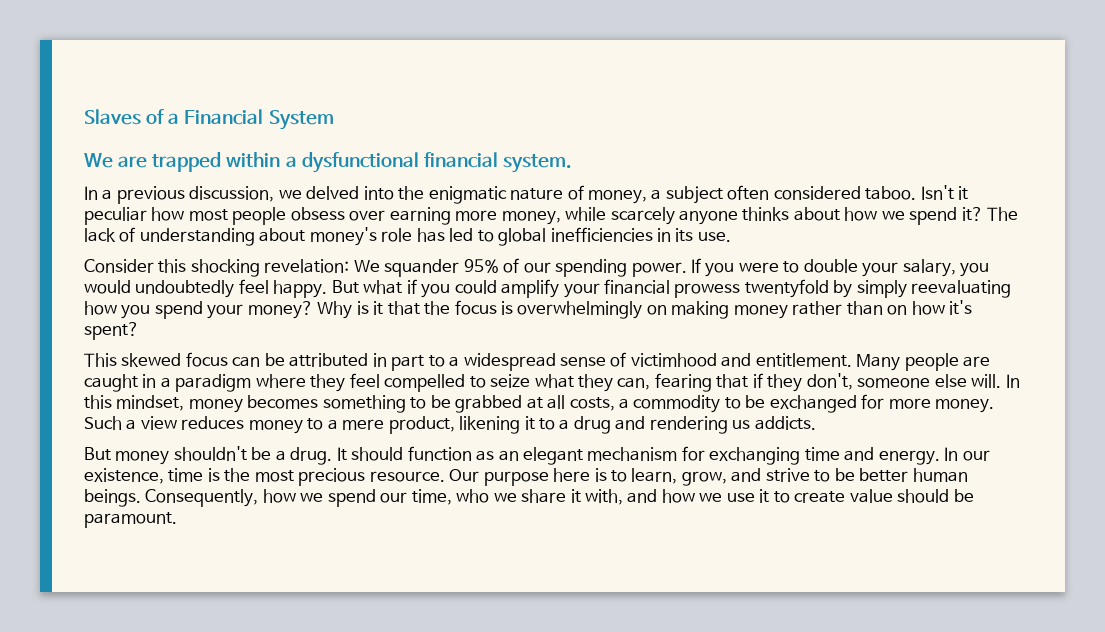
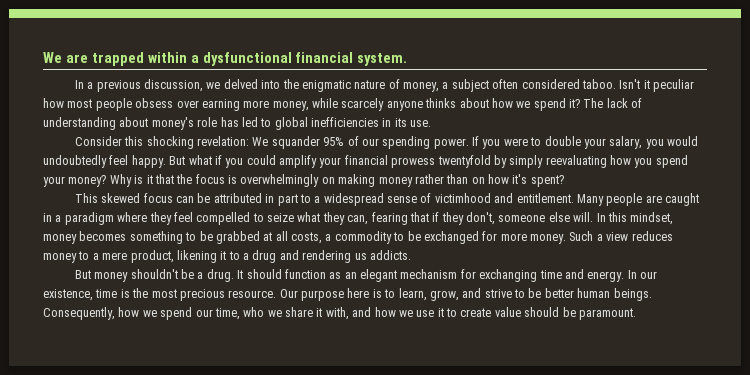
- Slaves of a Financial System

